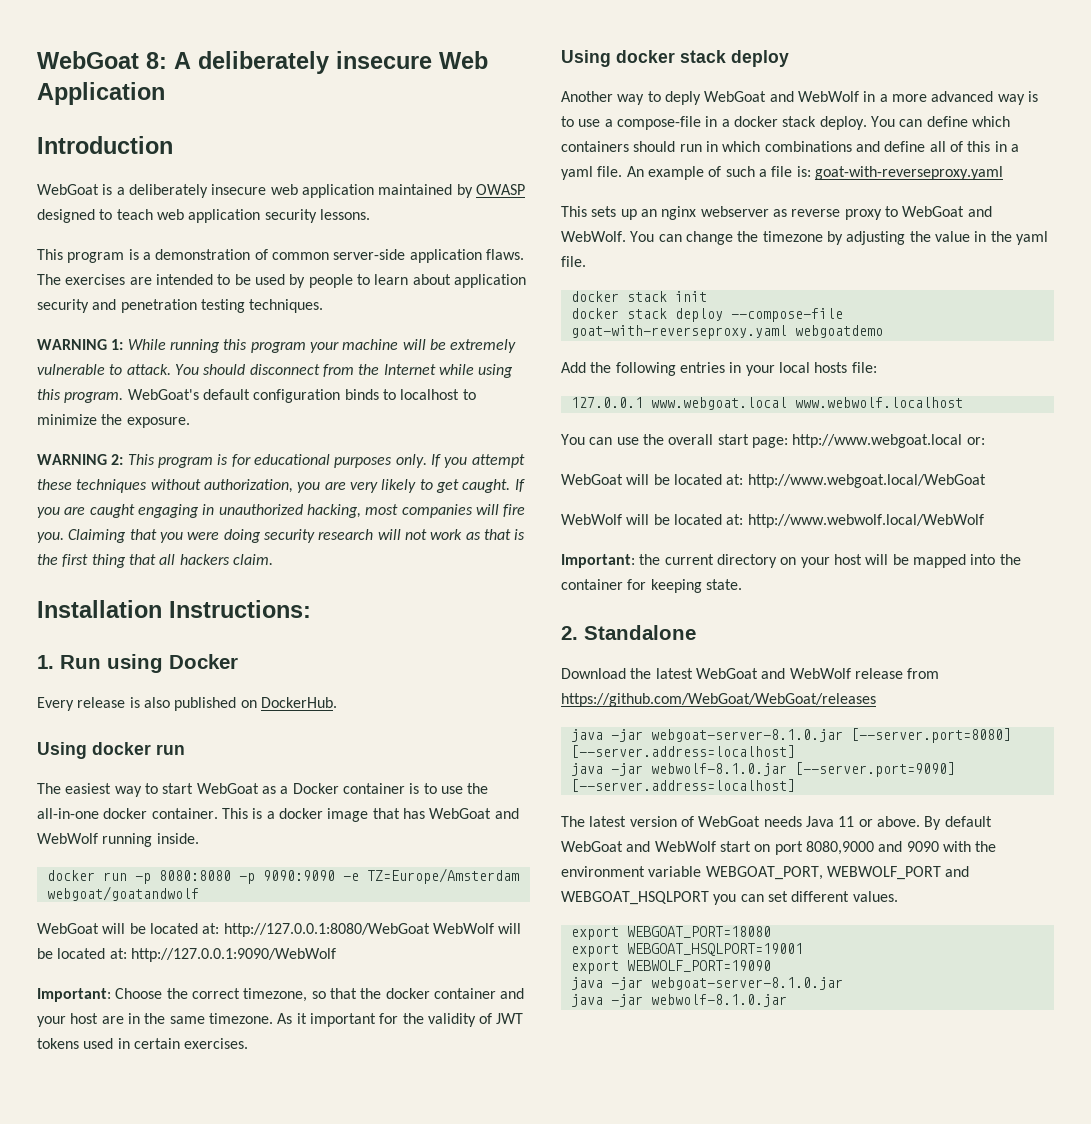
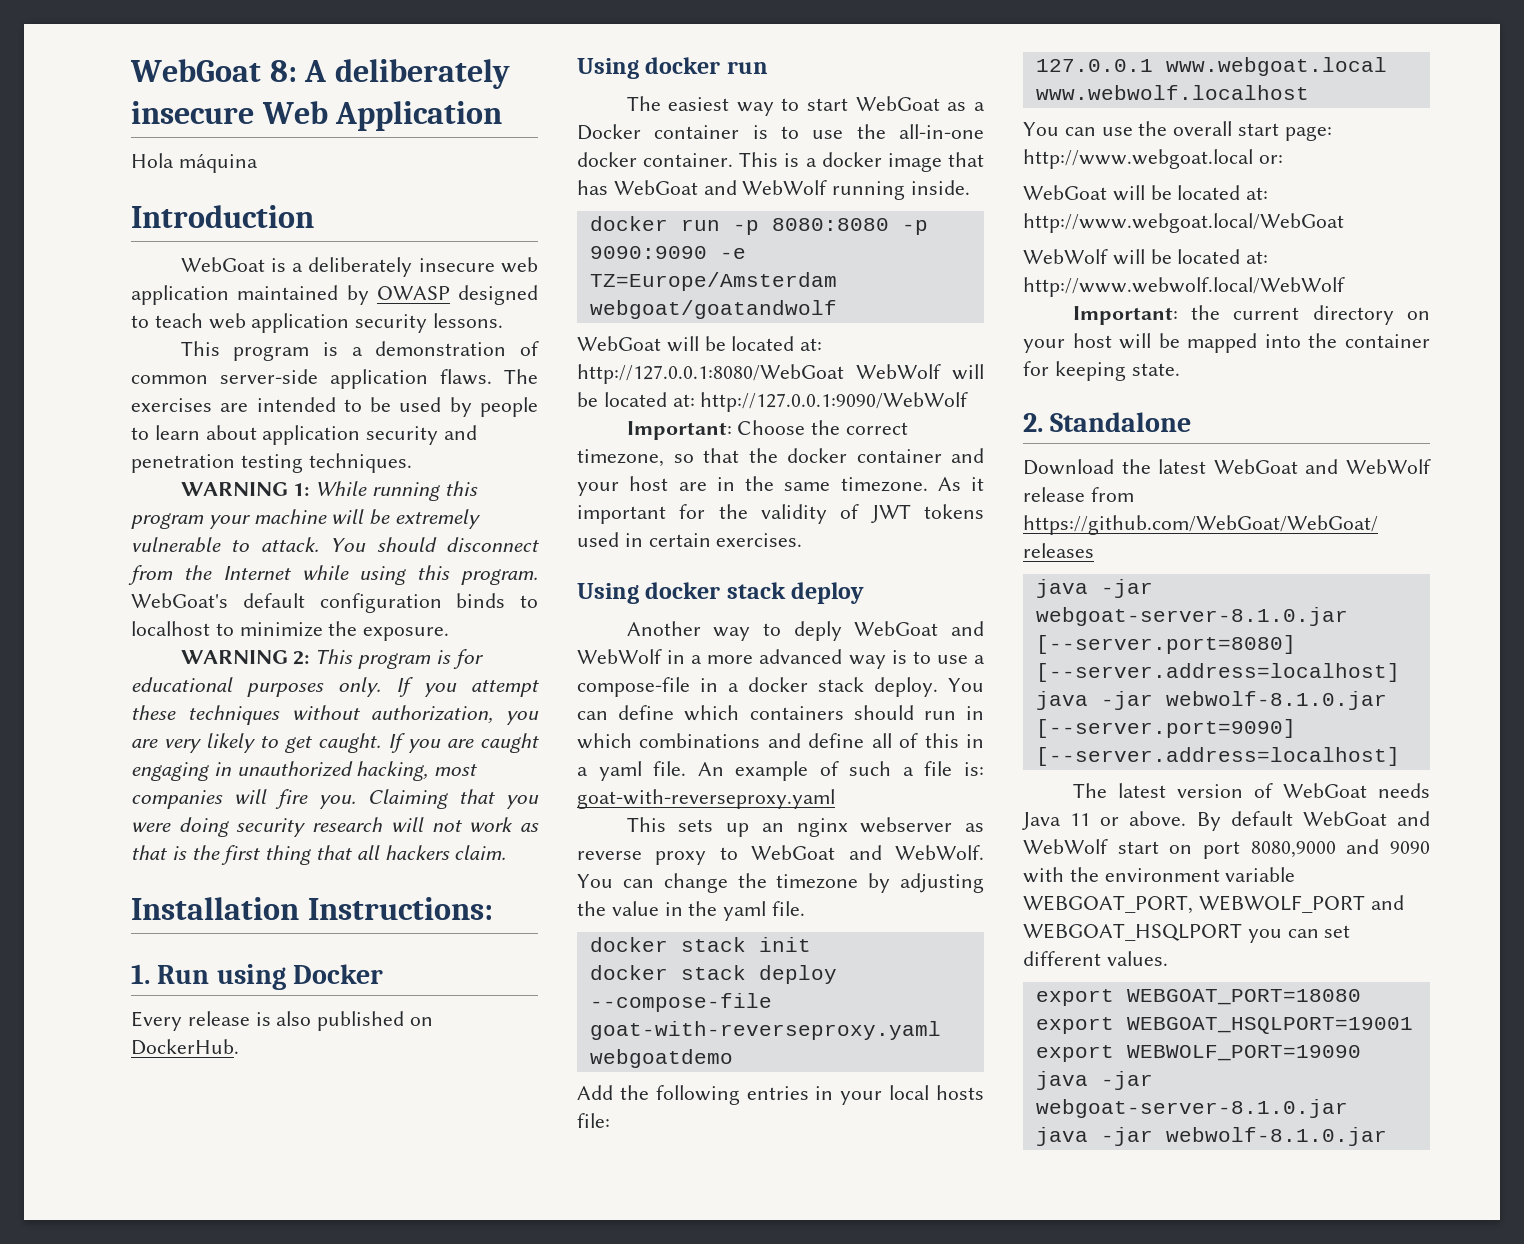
+ Hola máquina

